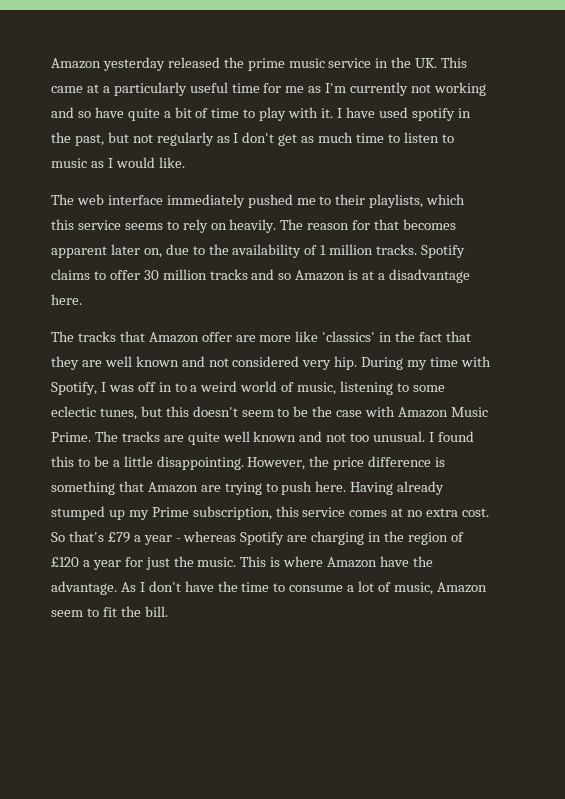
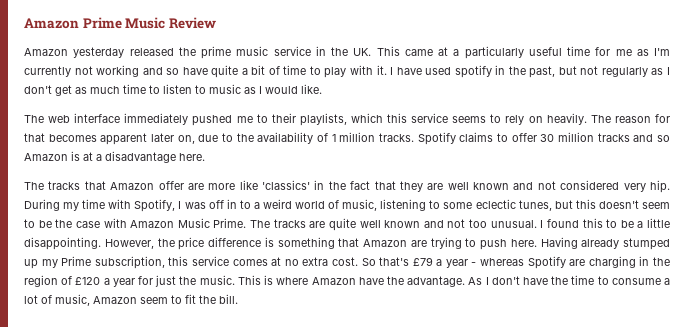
+ Amazon Prime Music Review

